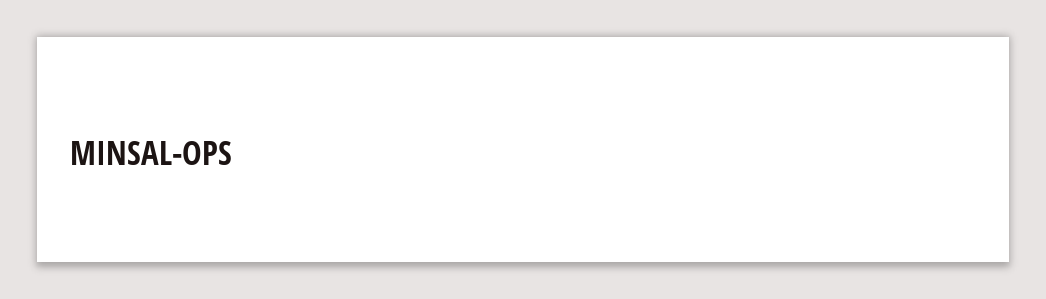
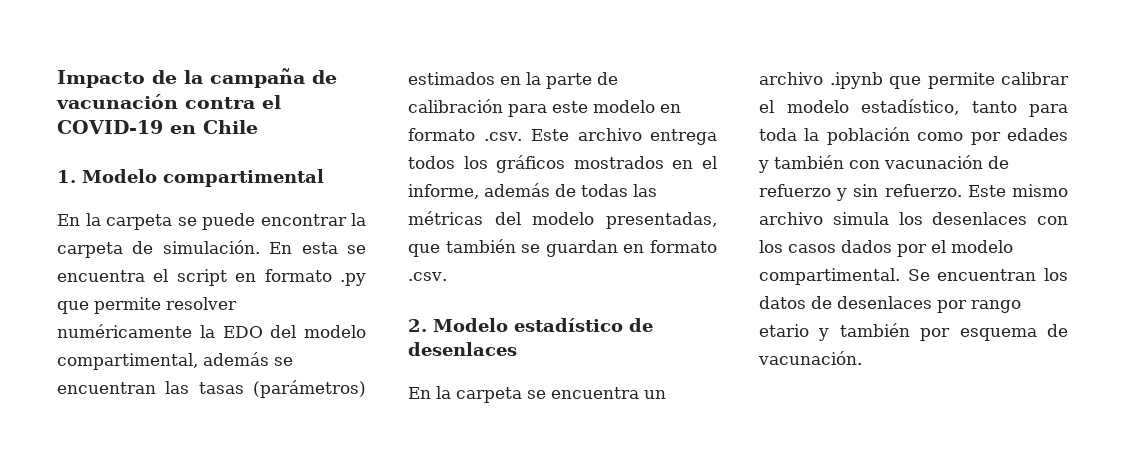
- MINSAL-OPS
+ Impacto de la campaña de vacunación contra el COVID-19 en Chile
+ 1. Modelo compartimental
+ En la carpeta se puede encontrar la carpeta de simulación. En esta se encuentra el script en formato .py que permite resolver numéricamente la EDO del modelo compartimental, además se encuentran las tasas (parámetros) estimados en la parte de calibración para este modelo en formato .csv. Este archivo entrega todos los gráficos mostrados en el informe, además de todas las métricas del modelo presentadas, que también se guardan en formato .csv.
+ 2. Modelo estadístico de desenlaces
+ En la carpeta se encuentra un archivo .ipynb que permite calibrar el modelo estadístico, tanto para toda la población como por edades y también con vacunación de refuerzo y sin refuerzo. Este mismo archivo simula los desenlaces con los casos dados por el modelo compartimental. Se encuentran los datos de desenlaces por rango etario y también por esquema de vacunación.

